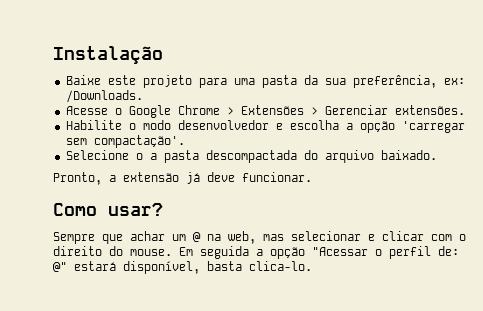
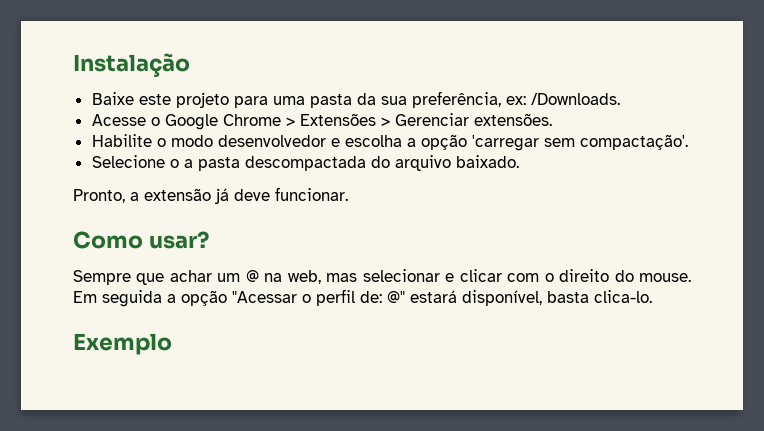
+ Exemplo

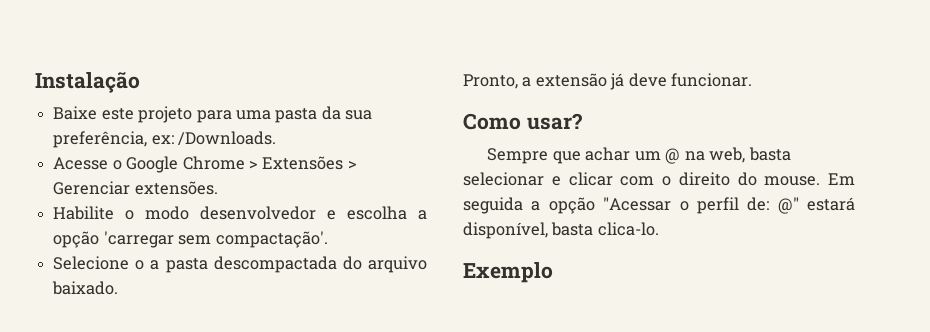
- Sempre que achar um @ na web, mas selecionar e clicar com o direito do mouse.
+ Sempre que achar um @ na web, basta selecionar e clicar com o direito do mouse.

